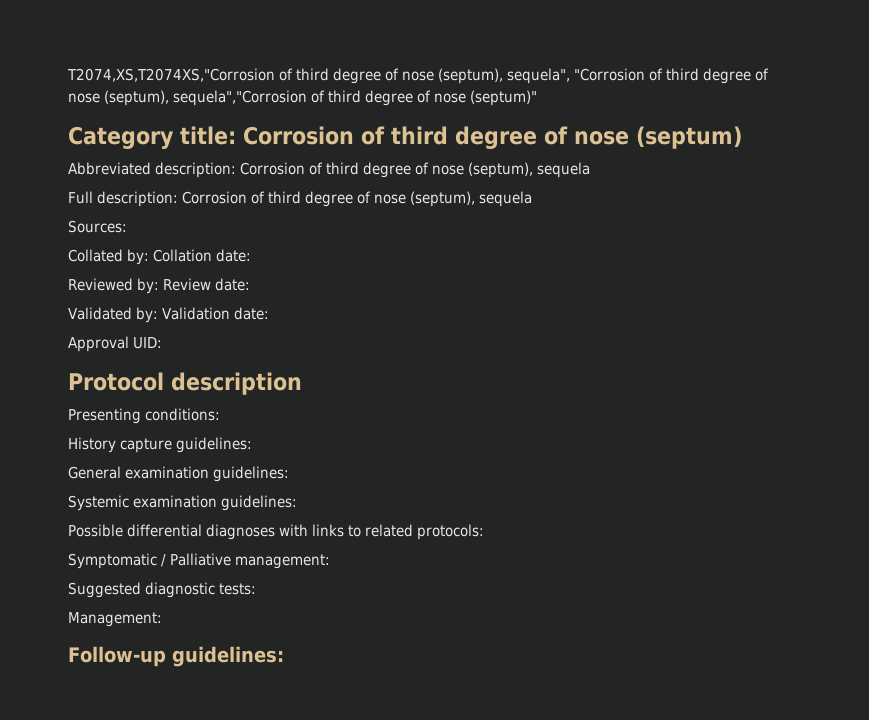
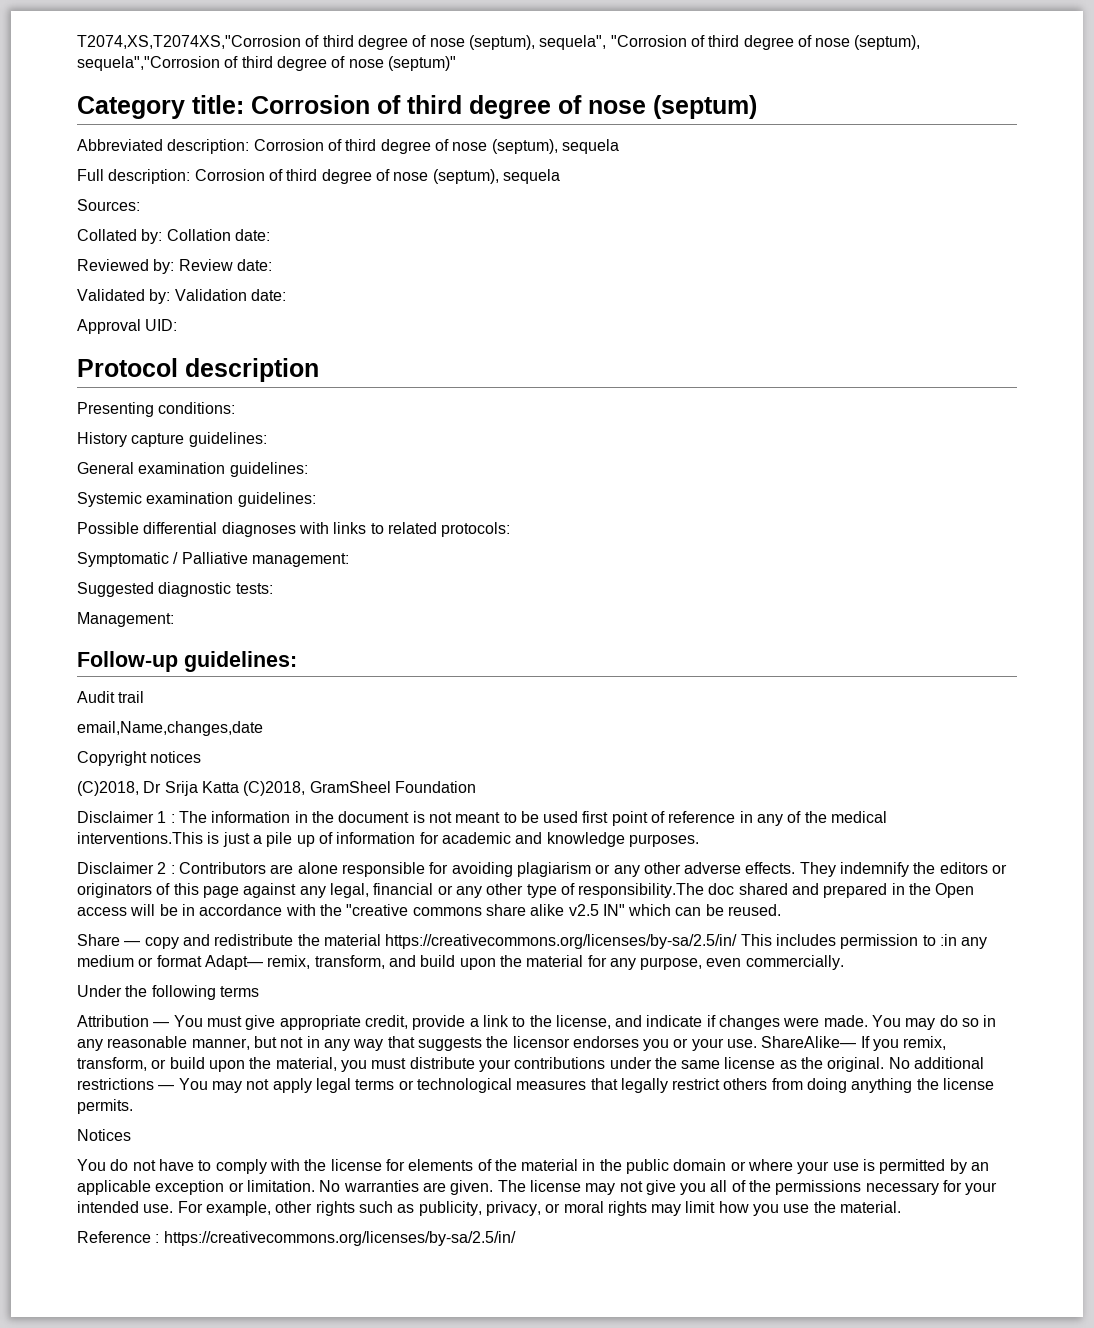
+ Audit trail
+ email,Name,changes,date
+ Copyright notices
+ (C)2018, Dr Srija Katta (C)2018, GramSheel Foundation
+ Disclaimer 1 : The information in the document is not meant to be used first point of reference in any of the medical interventions.This is just a pile up of information for academic and knowledge purposes.
+ Disclaimer 2 : Contributors are alone responsible for avoiding plagiarism or any other adverse effects. They indemnify the editors or originators of this page against any legal, financial or any other type of responsibility.The doc shared and prepared in the Open access will be in accordance with the "creative commons share alike v2.5 IN" which can be reused.
+ Share — copy and redistribute the material https://creativecommons.org/licenses/by-sa/2.5/in/ This includes permission to :in any medium or format Adapt— remix, transform, and build upon the material for any purpose, even commercially.
+ Under the following terms
+ Attribution — You must give appropriate credit, provide a link to the license, and indicate if changes were made. You may do so in any reasonable manner, but not in any way that suggests the licensor endorses you or your use. ShareAlike— If you remix, transform, or build upon the material, you must distribute your contributions under the same license as the original. No additional restrictions — You may not apply legal terms or technological measures that legally restrict others from doing anything the license permits.
+ Notices
+ You do not have to comply with the license for elements of the material in the public domain or where your use is permitted by an applicable exception or limitation. No warranties are given. The license may not give you all of the permissions necessary for your intended use. For example, other rights such as publicity, privacy, or moral rights may limit how you use the material.
+ Reference : https://creativecommons.org/licenses/by-sa/2.5/in/

